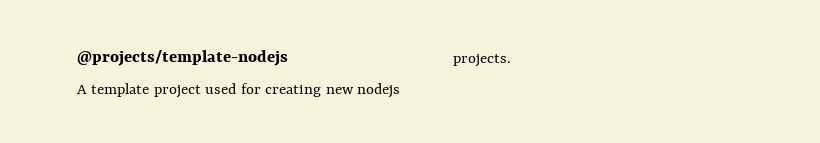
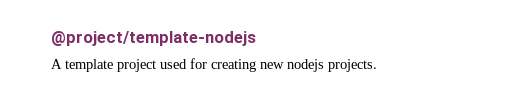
- @projects/template-nodejs
+ @project/template-nodejs

